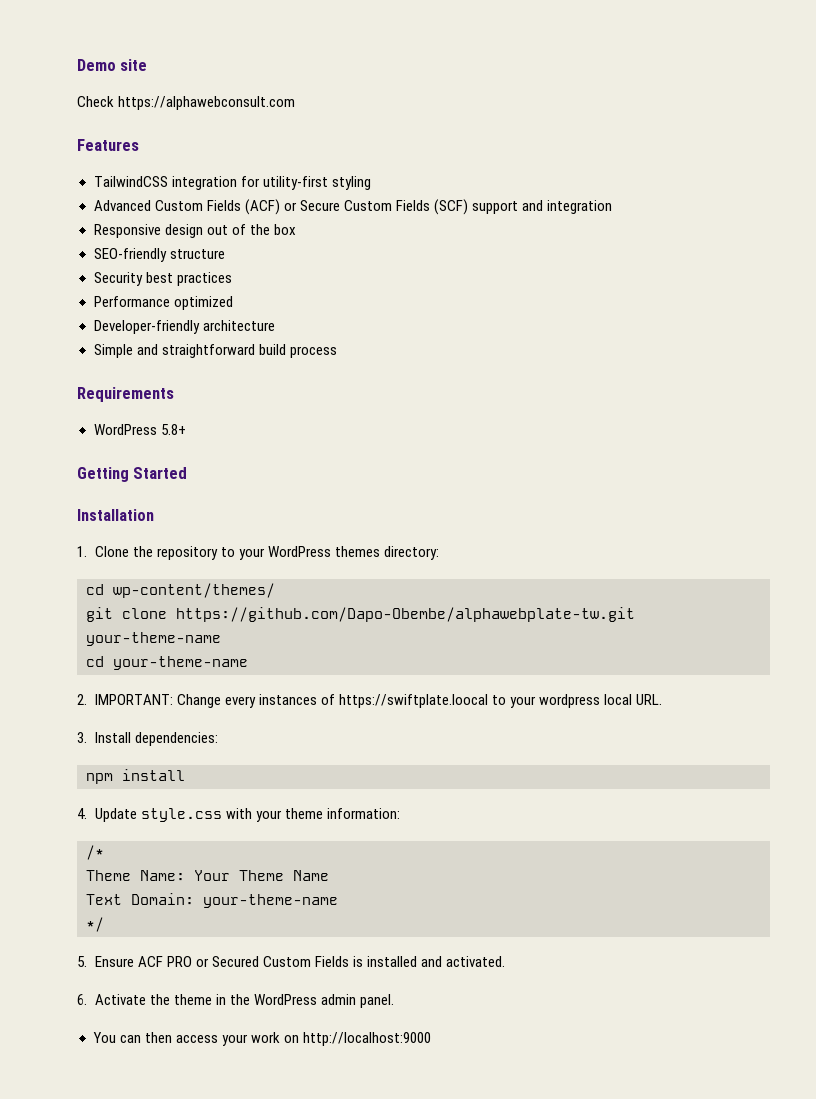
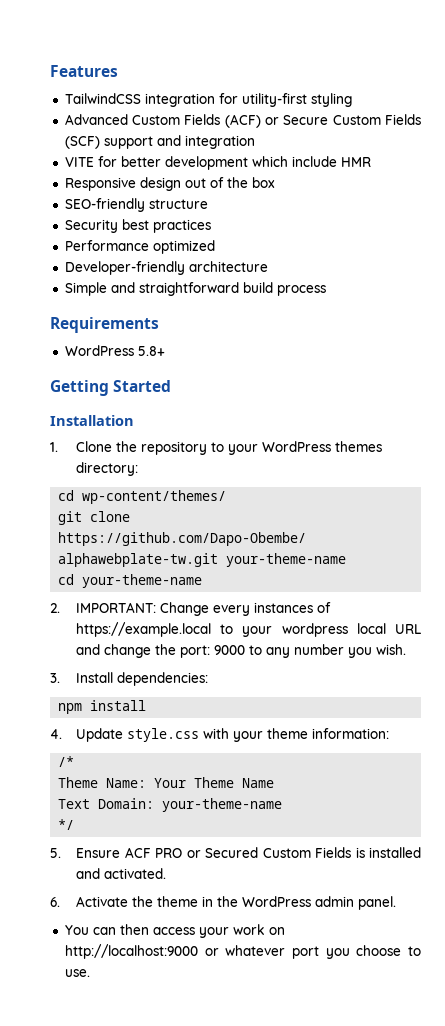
- Demo site
- Check https://alphawebconsult.com
+ VITE for better development which include HMR
- 2. IMPORTANT: Change every instances of https://swiftplate.loocal to your wordpress local URL.
+ 2. IMPORTANT: Change every instances of https://example.local to your wordpress local URL and change the port: 9000 to any number you wish.
- You can then access your work on http://localhost:9000
+ You can then access your work on http://localhost:9000 or whatever port you choose to use.

